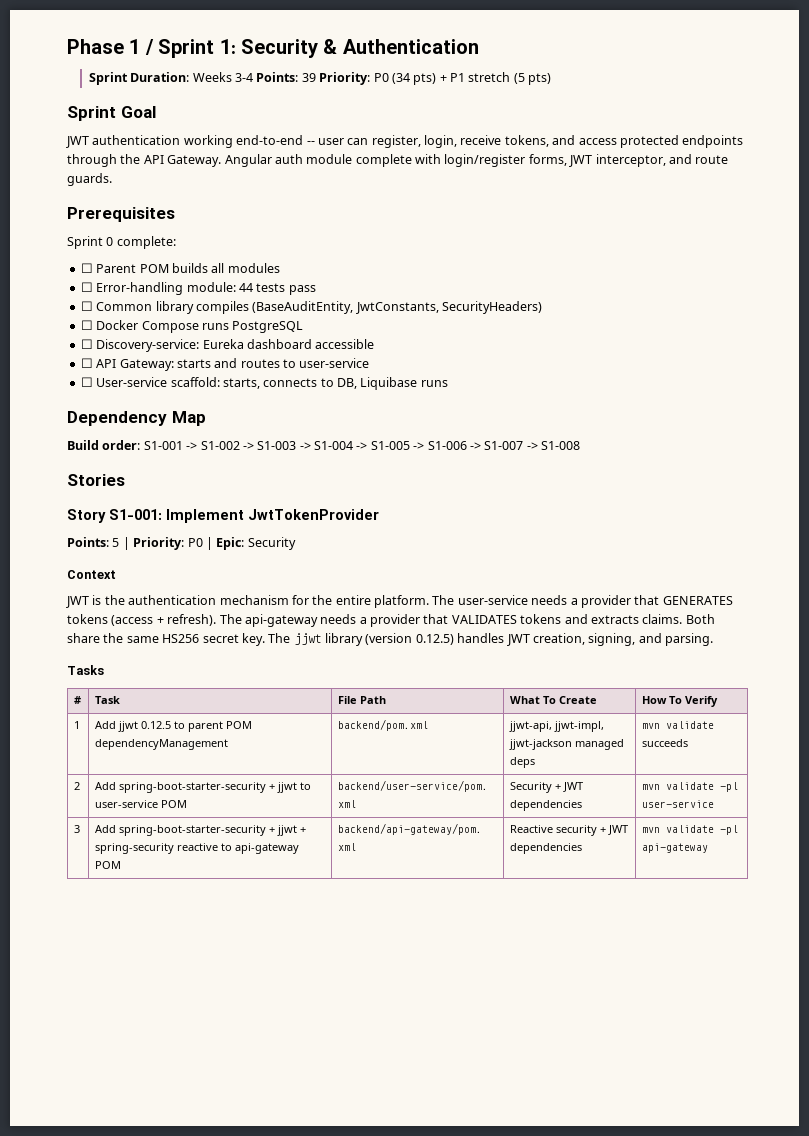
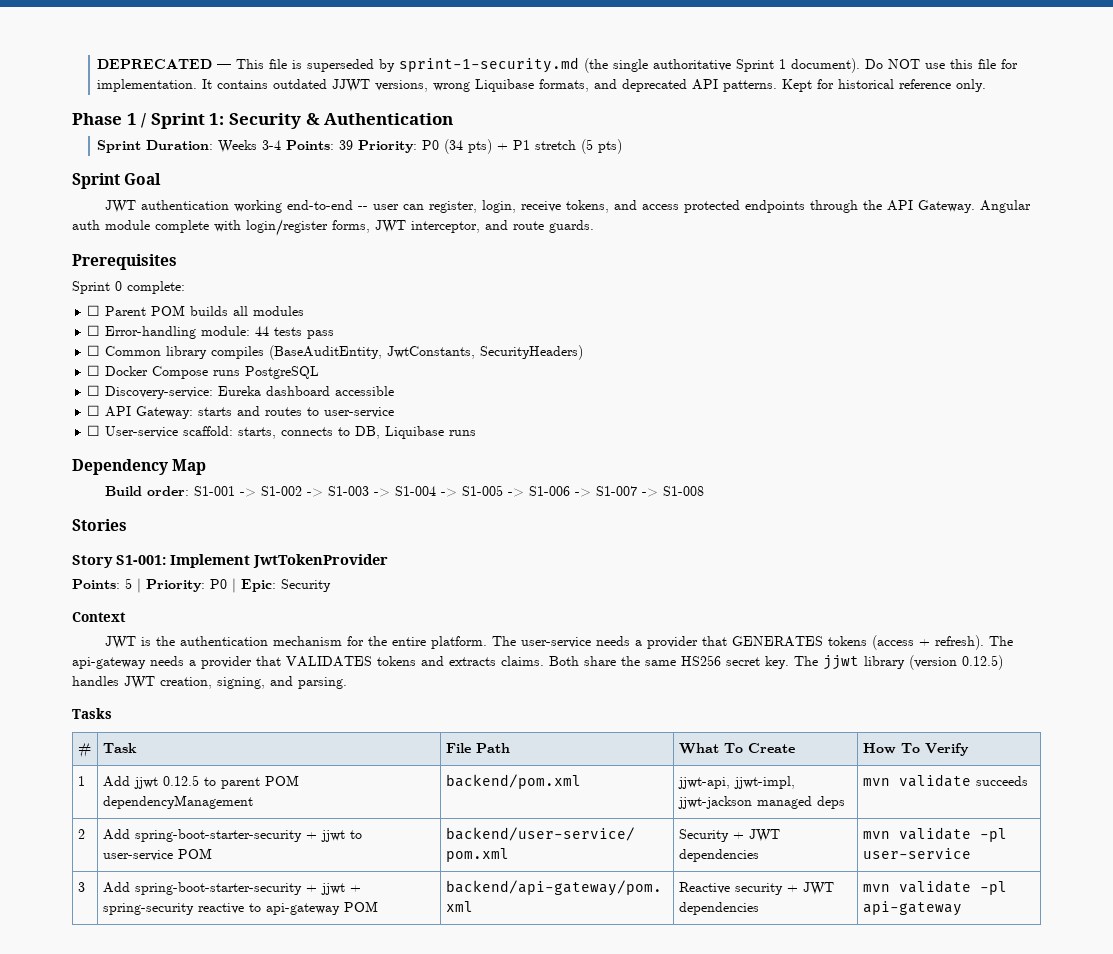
+ DEPRECATED — This file is superseded by sprint-1-security.md (the single authoritative Sprint 1 document). Do NOT use this file for implementation. It contains outdated JJWT versions, wrong Liquibase formats, and deprecated API patterns. Kept for historical reference only.

